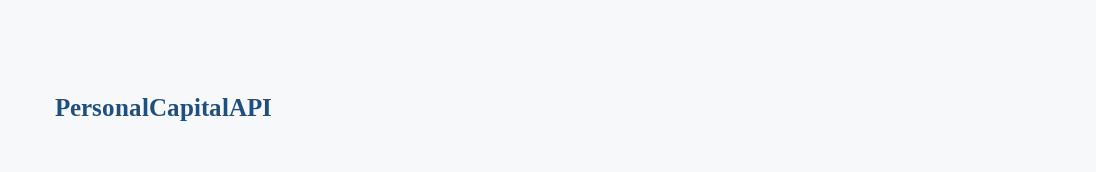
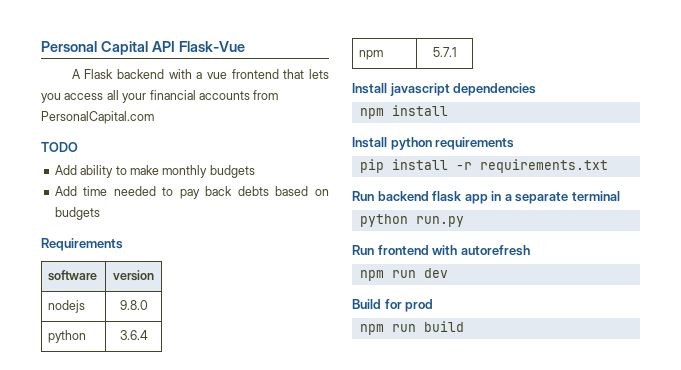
- PersonalCapitalAPI
+ Personal Capital API Flask-Vue
+ A Flask backend with a vue frontend that lets you access all your financial accounts from PersonalCapital.com
+ TODO
+ Add ability to make monthly budgets
+ Add time needed to pay back debts based on budgets
+ Requirements
+ software | version
+ nodejs | 9.8.0
+ python | 3.6.4
+ npm | 5.7.1
+ Install javascript dependencies
+ npm install
+ Install python requirements
+ pip install -r requirements.txt
+ Run backend flask app in a separate terminal
+ python run.py
+ Run frontend with autorefresh
+ npm run dev
+ Build for prod
+ npm run build

